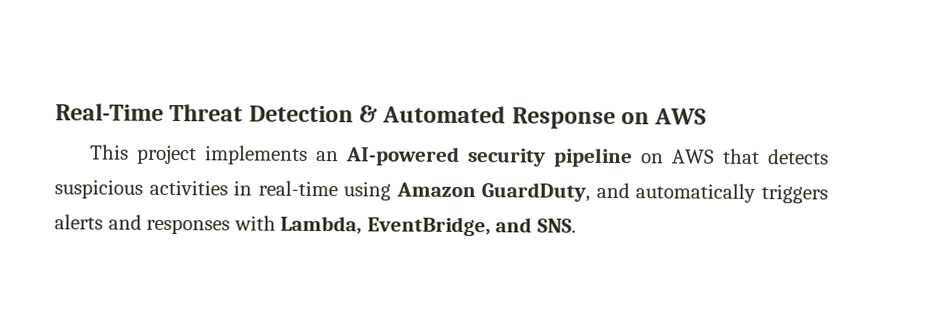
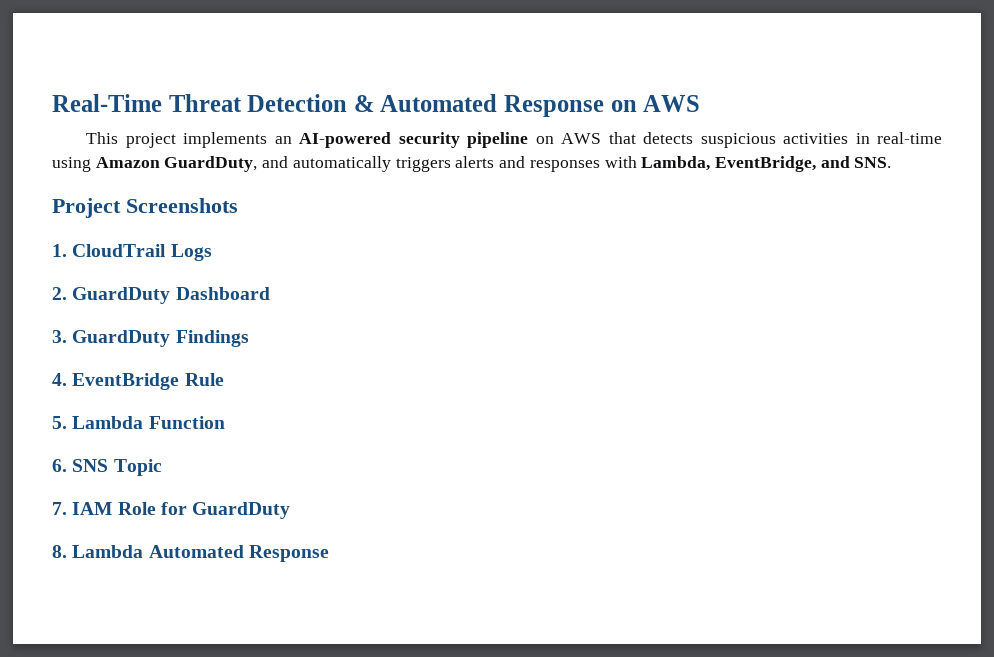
+ Project Screenshots
+ 1. CloudTrail Logs
+ 2. GuardDuty Dashboard
+ 3. GuardDuty Findings
+ 4. EventBridge Rule
+ 5. Lambda Function
+ 6. SNS Topic
+ 7. IAM Role for GuardDuty
+ 8. Lambda Automated Response

